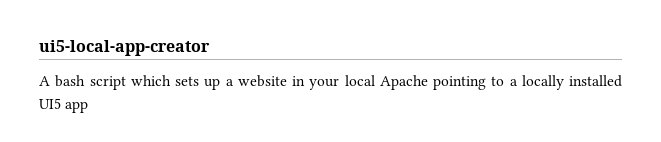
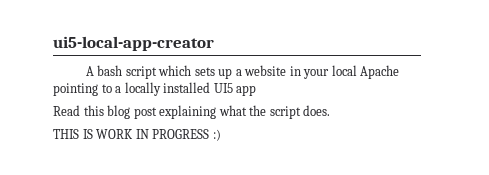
+ Read this blog post explaining what the script does.
+ THIS IS WORK IN PROGRESS :)

